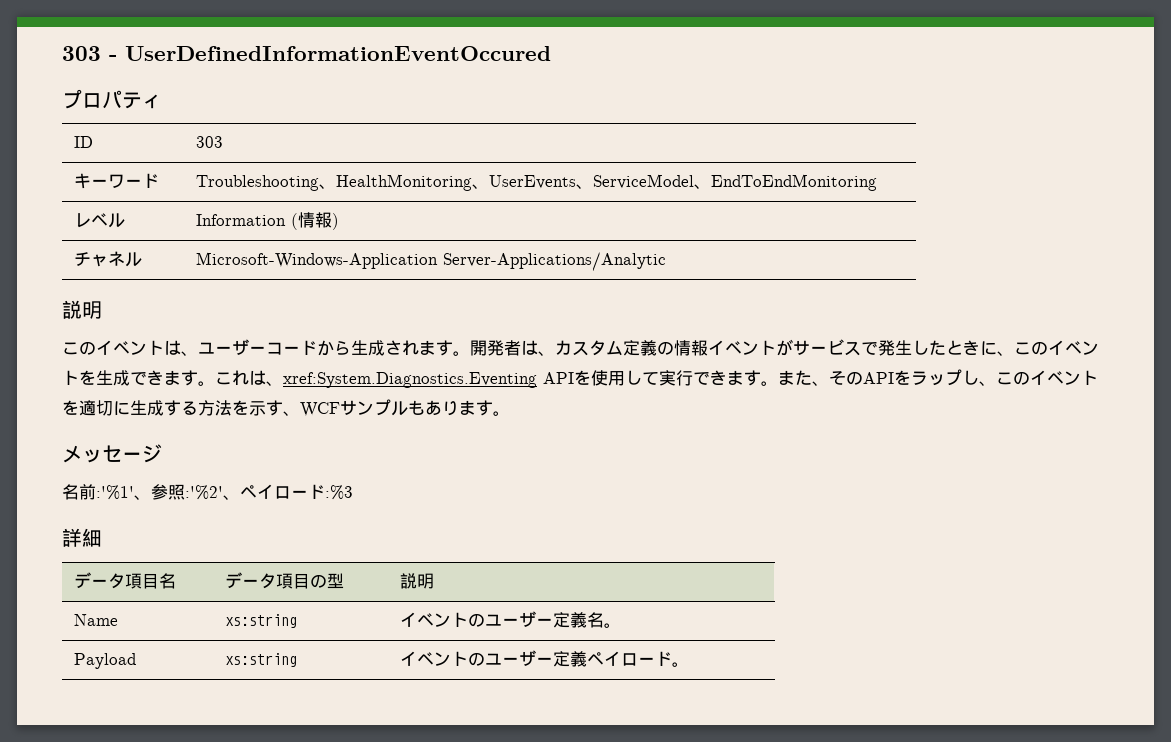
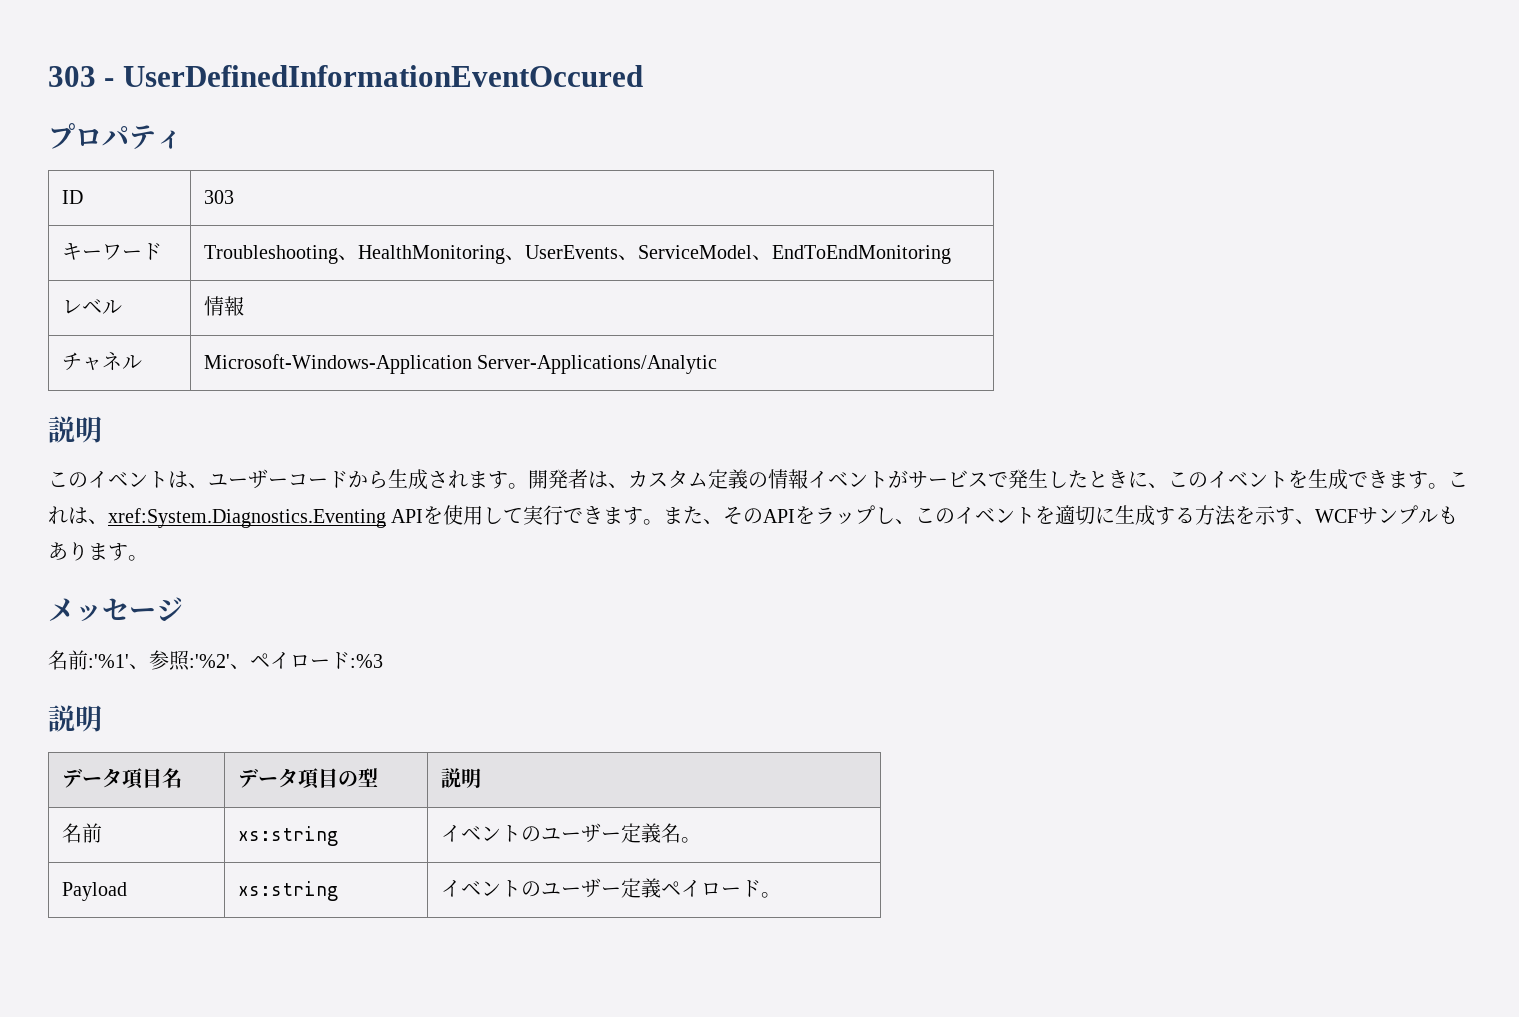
- レベル | Information (情報)
+ レベル | 情報
  名前:'%1'、参照:'%2'、ペイロード:%3
- 詳細
+ 説明
- Name | xs:string | イベントのユーザー定義名。
+ 名前 | xs:string | イベントのユーザー定義名。

